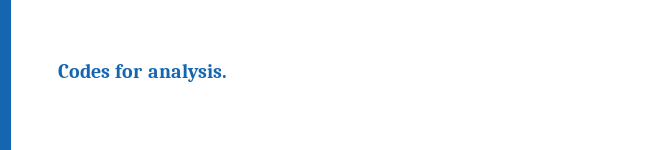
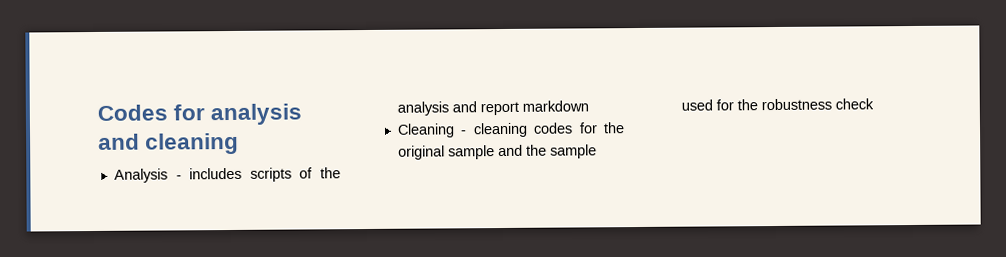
- Codes for analysis.
+ Codes for analysis and cleaning
+ Analysis - includes scripts of the analysis and report markdown
+ Cleaning - cleaning codes for the original sample and the sample used for the robustness check

